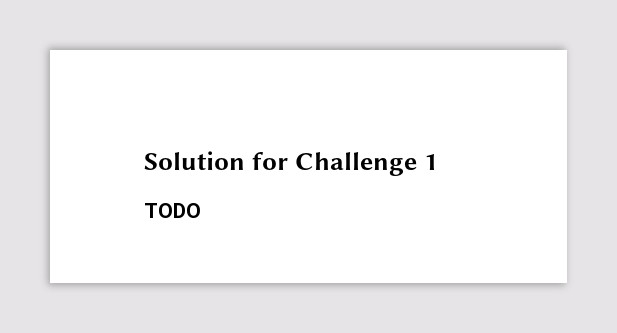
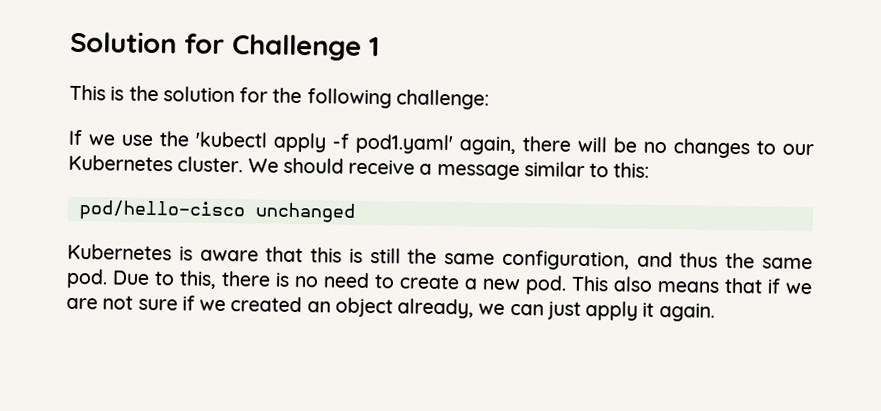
- TODO
+ This is the solution for the following challenge:
+ If we use the 'kubectl apply -f pod1.yaml' again, there will be no changes to our Kubernetes cluster. We should receive a message similar to this:
+ pod/hello-cisco unchanged
+ Kubernetes is aware that this is still the same configuration, and thus the same pod. Due to this, there is no need to create a new pod. This also means that if we are not sure if we created an object already, we can just apply it again.

